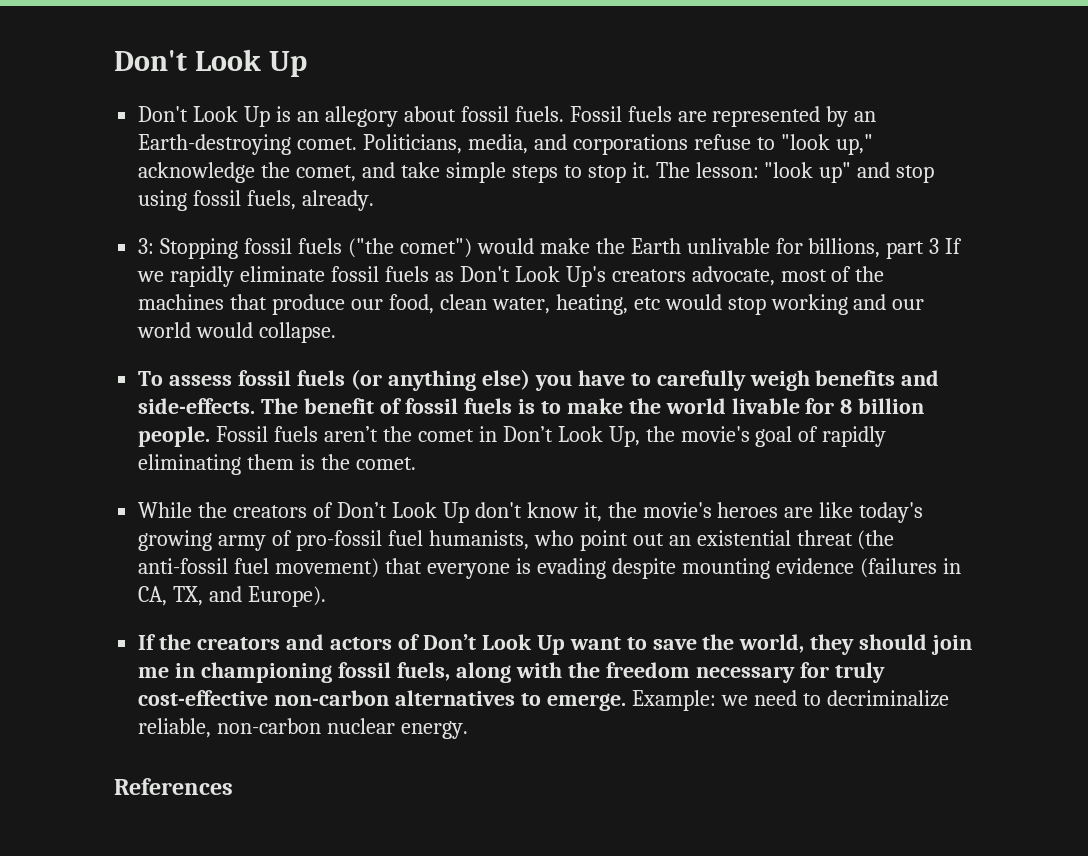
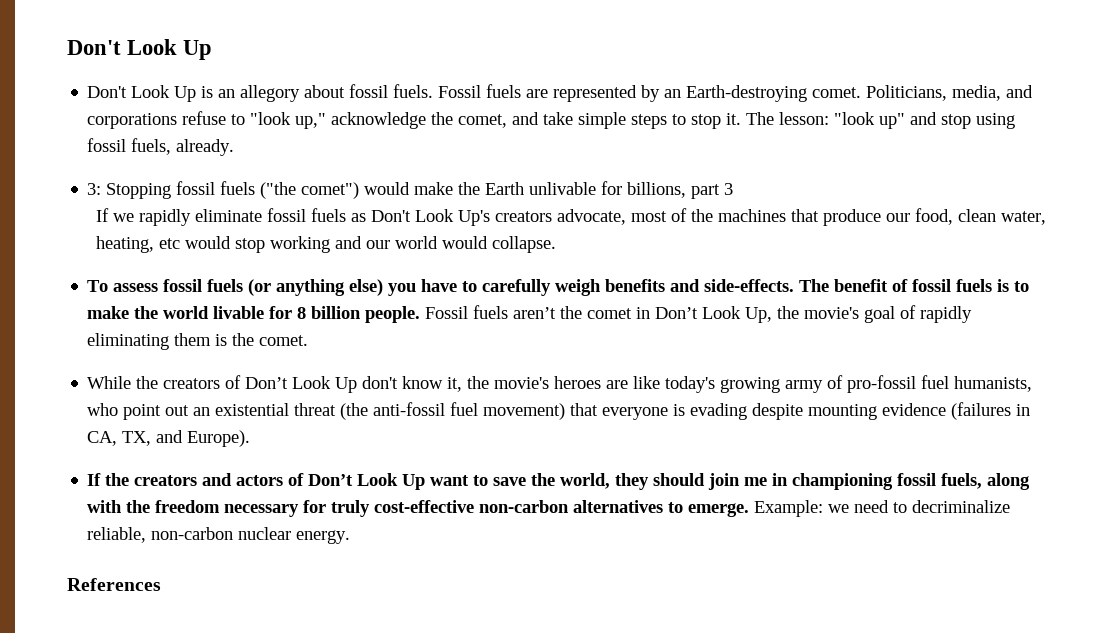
- 3: Stopping fossil fuels ("the comet") would make the Earth unlivable for billions, part 3 If we rapidly eliminate fossil fuels as Don't Look Up's creators advocate, most of the machines that produce our food, clean water, heating, etc would stop working and our world would collapse.
+ 3: Stopping fossil fuels ("the comet") would make the Earth unlivable for billions, part 3
+ If we rapidly eliminate fossil fuels as Don't Look Up's creators advocate, most of the machines that produce our food, clean water, heating, etc would stop working and our world would collapse.

